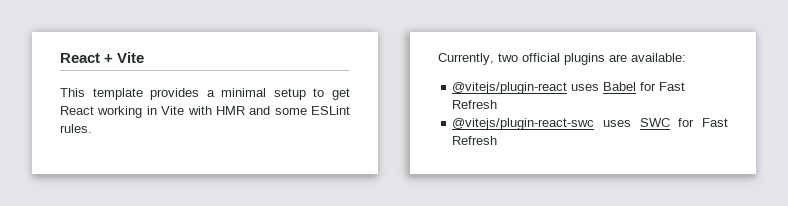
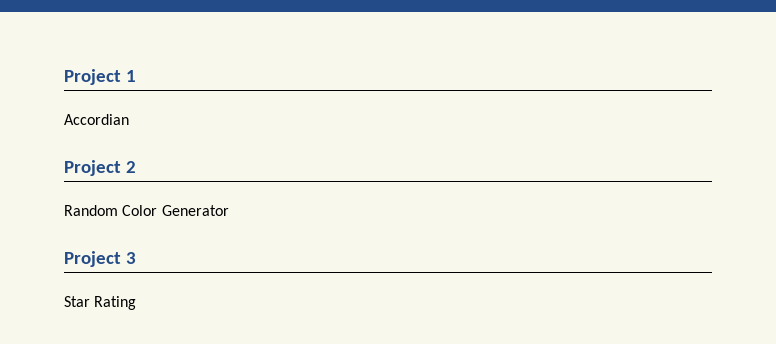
- React + Vite
- This template provides a minimal setup to get React working in Vite with HMR and some ESLint rules.
- Currently, two official plugins are available:
- @vitejs/plugin-react uses Babel for Fast Refresh
- @vitejs/plugin-react-swc uses SWC for Fast Refresh
+ Project 1
+ Accordian
+ Project 2
+ Random Color Generator
+ Project 3
+ Star Rating

